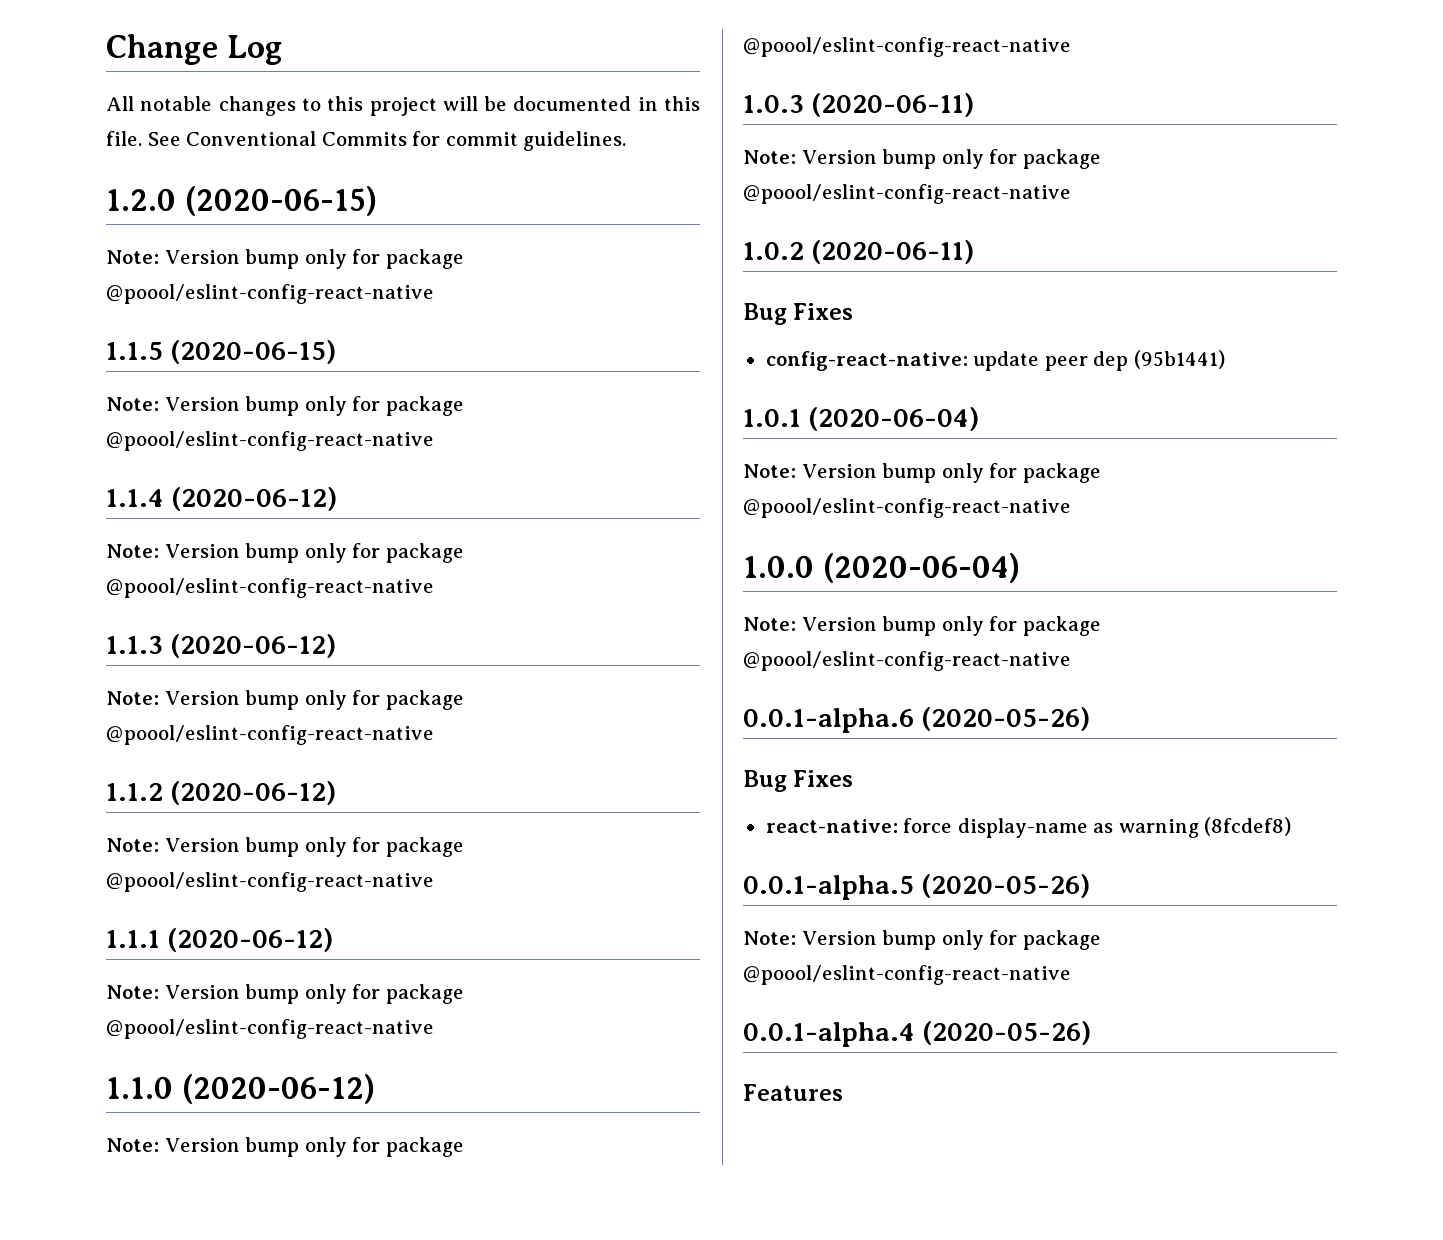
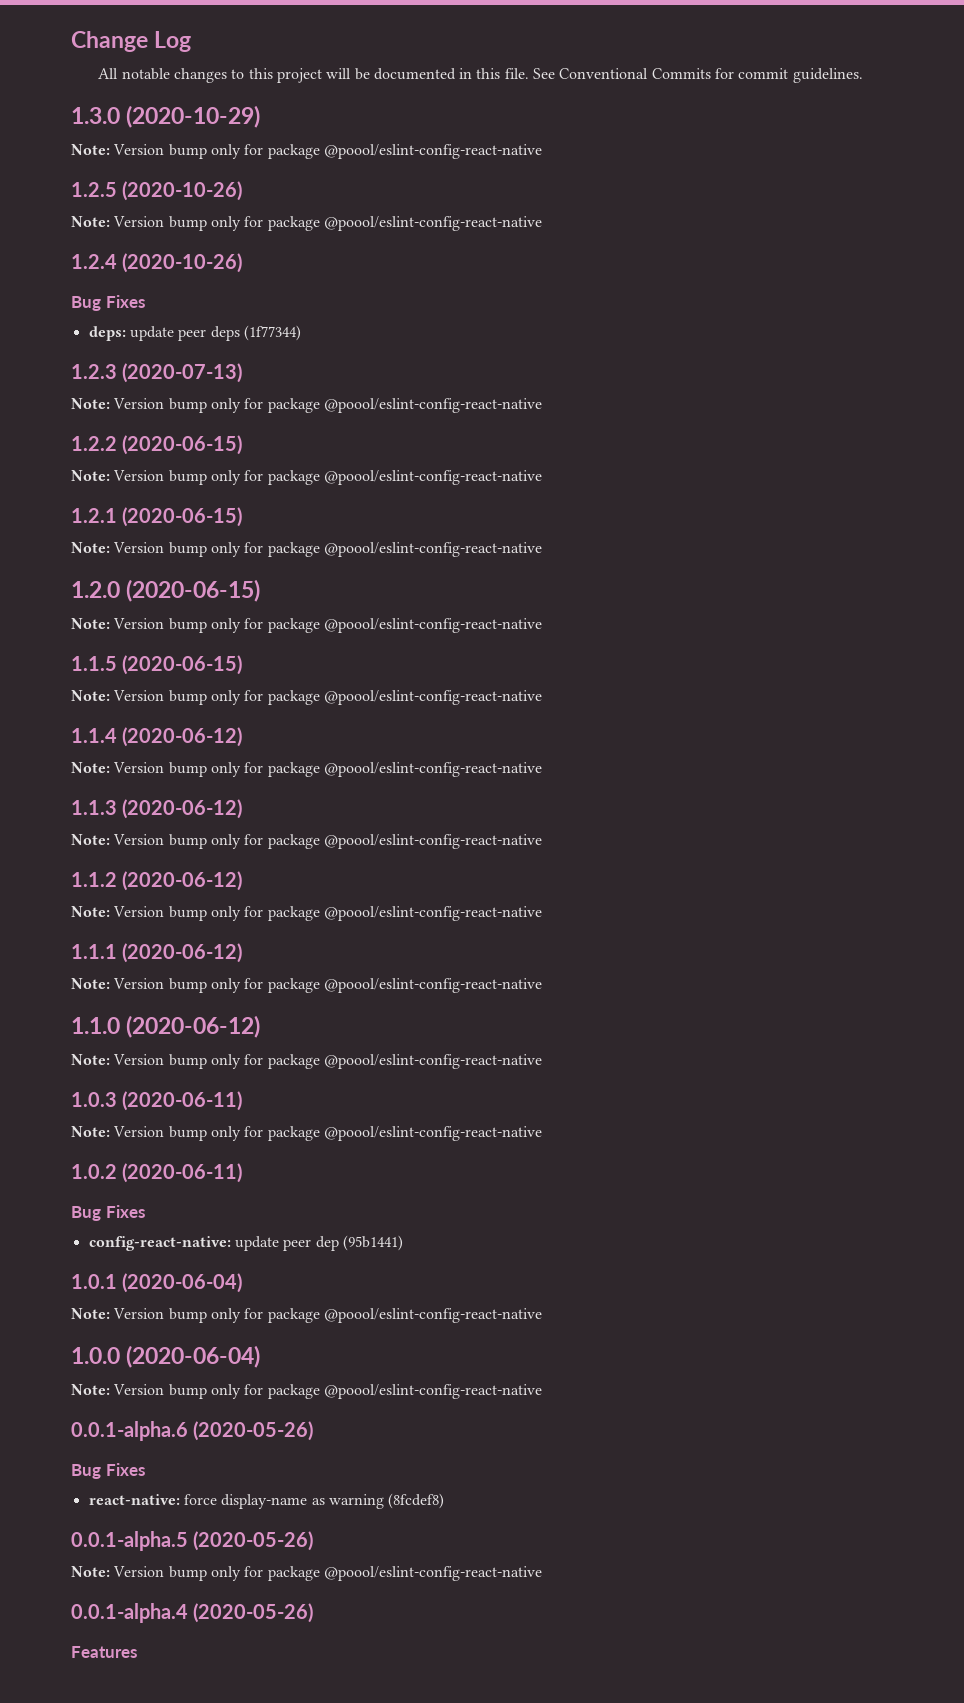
+ 1.3.0 (2020-10-29)
+ Note: Version bump only for package @poool/eslint-config-react-native
+ 1.2.5 (2020-10-26)
+ Note: Version bump only for package @poool/eslint-config-react-native
+ 1.2.4 (2020-10-26)
+ Bug Fixes
+ deps: update peer deps (1f77344)
+ 1.2.3 (2020-07-13)
+ Note: Version bump only for package @poool/eslint-config-react-native
+ 1.2.2 (2020-06-15)
+ Note: Version bump only for package @poool/eslint-config-react-native
+ 1.2.1 (2020-06-15)
+ Note: Version bump only for package @poool/eslint-config-react-native

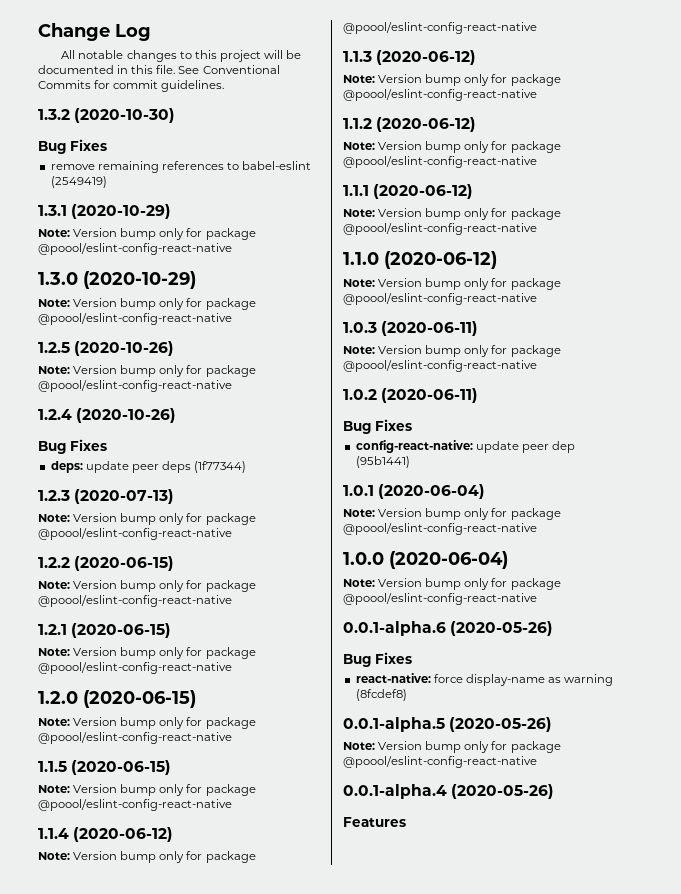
+ 1.3.2 (2020-10-30)
+ Bug Fixes
+ remove remaining references to babel-eslint (2549419)
+ 1.3.1 (2020-10-29)
+ Note: Version bump only for package @poool/eslint-config-react-native

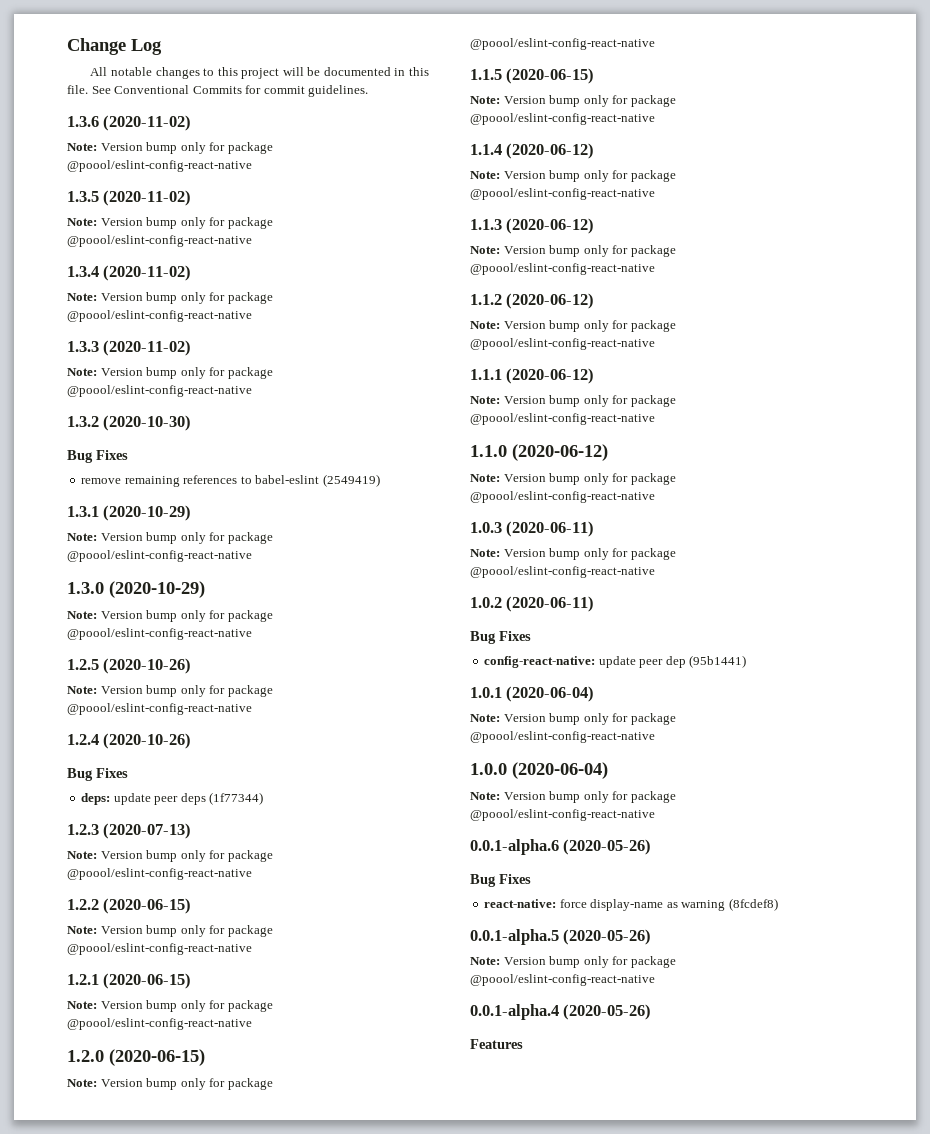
+ 1.3.6 (2020-11-02)
+ Note: Version bump only for package @poool/eslint-config-react-native
+ 1.3.5 (2020-11-02)
+ Note: Version bump only for package @poool/eslint-config-react-native
+ 1.3.4 (2020-11-02)
+ Note: Version bump only for package @poool/eslint-config-react-native
+ 1.3.3 (2020-11-02)
+ Note: Version bump only for package @poool/eslint-config-react-native

